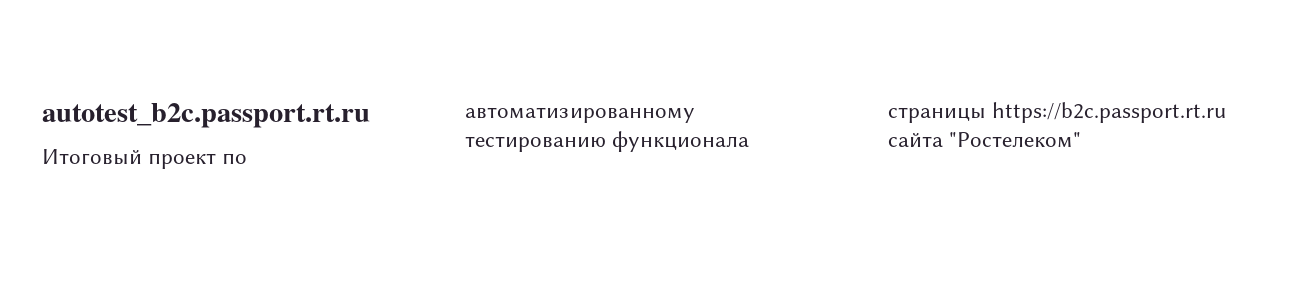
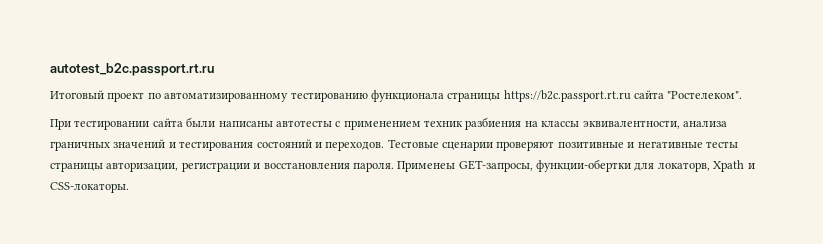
- Итоговый проект по автоматизированному тестированию функционала страницы https://b2c.passport.rt.ru сайта "Ростелеком"
+ Итоговый проект по автоматизированному тестированию функционала страницы https://b2c.passport.rt.ru сайта "Ростелеком".
+ При тестировании сайта были написаны автотесты с применением техник разбиения на классы эквивалентности, анализа граничных значений и тестирования состояний и переходов. Тестовые сценарии проверяют позитивные и негативные тесты страницы авторизации, регистрации и восстановления пароля. Применеы GET-запросы, функции-обертки для локаторв, Xpath и CSS-локаторы.

